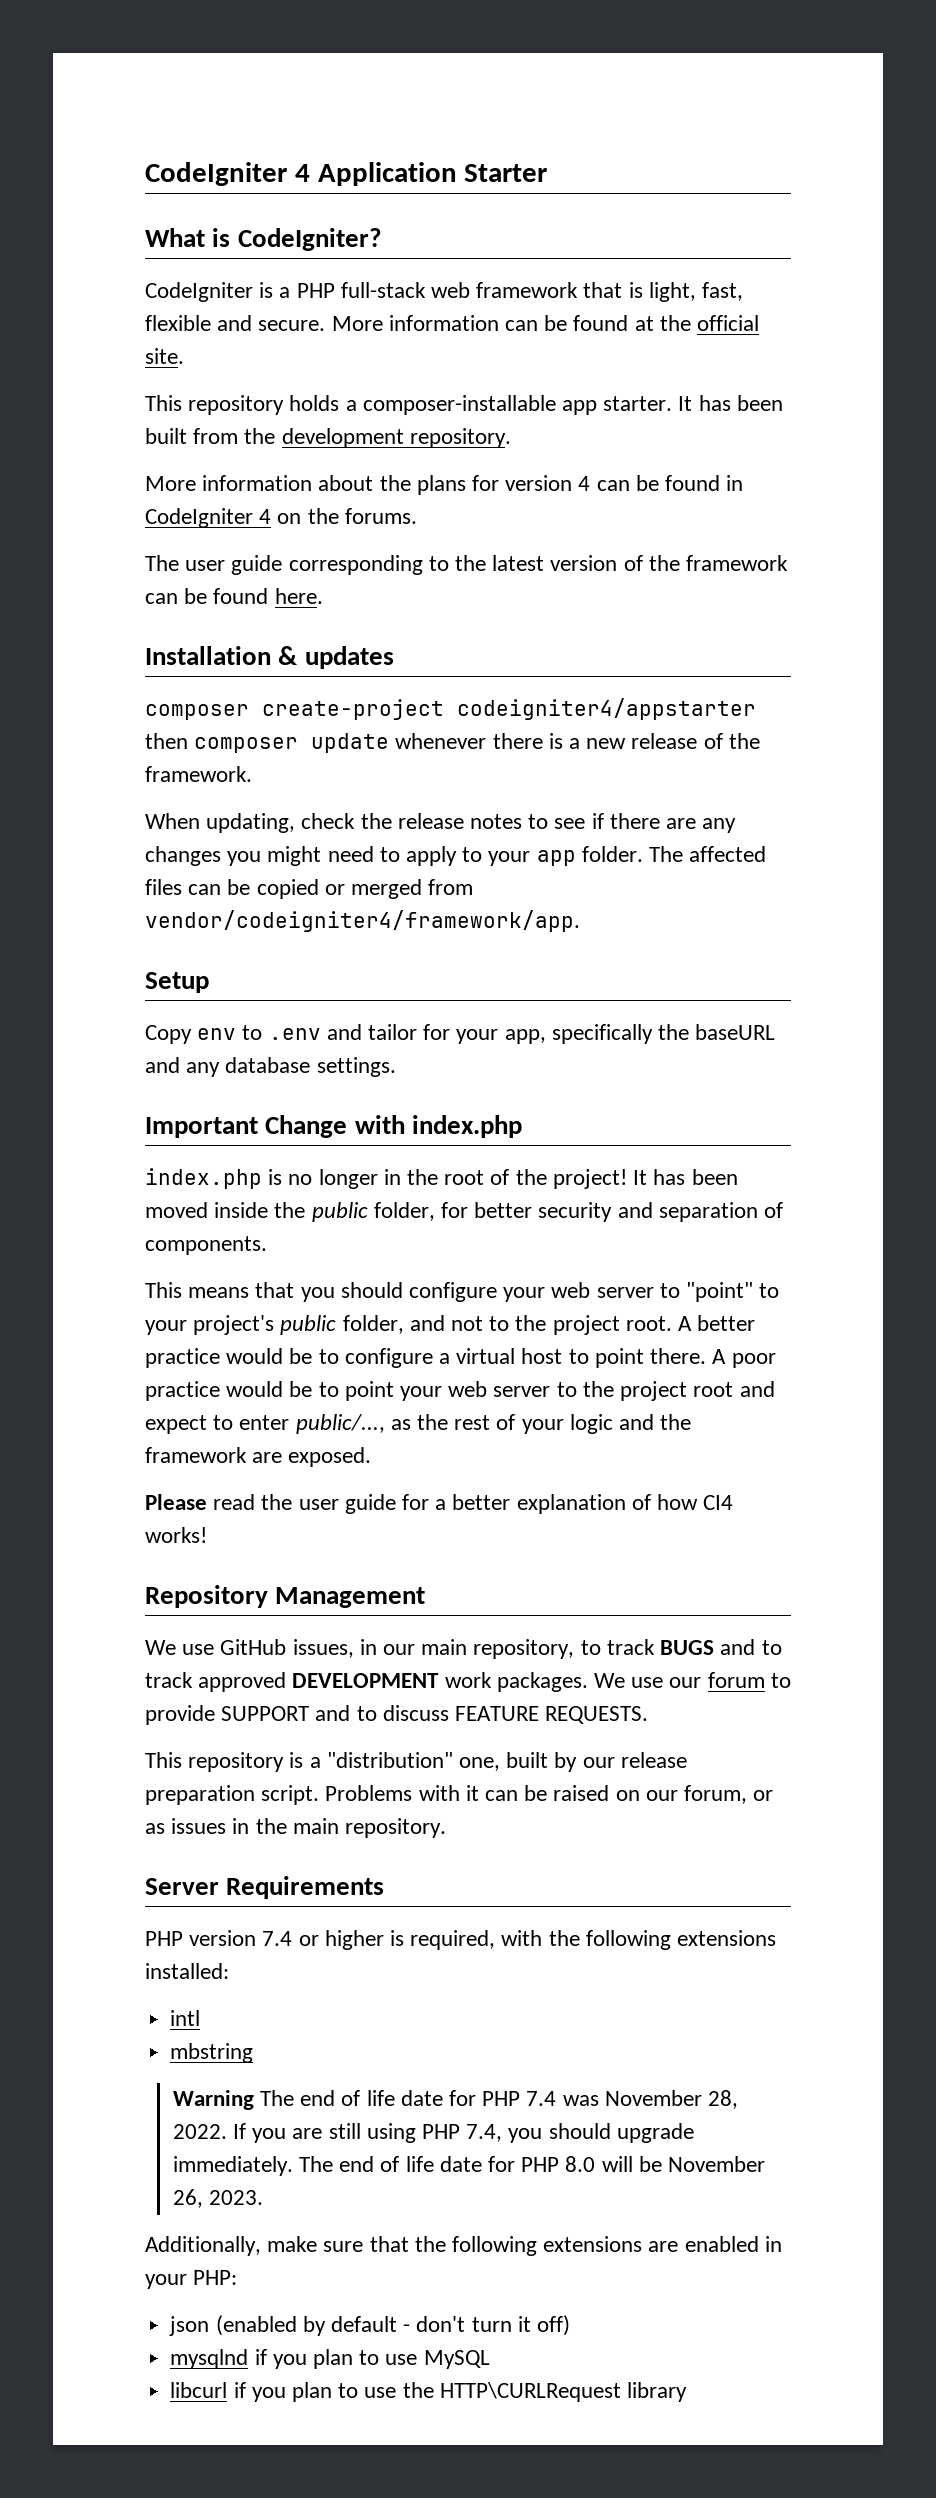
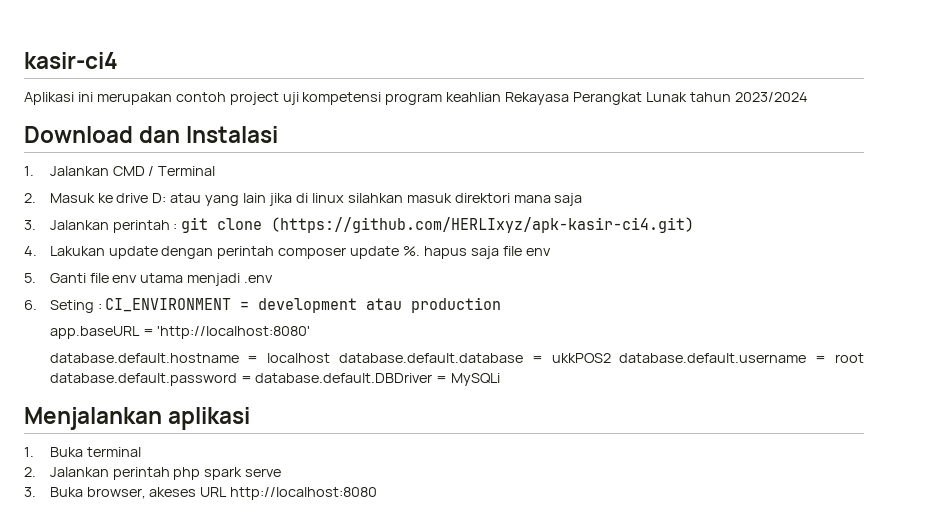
- CodeIgniter 4 Application Starter
- What is CodeIgniter?
- CodeIgniter is a PHP full-stack web framework that is light, fast, flexible and secure. More information can be found at the official site.
- This repository holds a composer-installable app starter. It has been built from the development repository.
- More information about the plans for version 4 can be found in CodeIgniter 4 on the forums.
- The user guide corresponding to the latest version of the framework can be found here.
- Installation & updates
- composer create-project codeigniter4/appstarter then composer update whenever there is a new release of the framework.
- When updating, check the release notes to see if there are any changes you might need to apply to your app folder. The affected files can be copied or merged from vendor/codeigniter4/framework/app.
- Setup
- Copy env to .env and tailor for your app, specifically the baseURL and any database settings.
- Important Change with index.php
- index.php is no longer in the root of the project! It has been moved inside the public folder, for better security and separation of components.
- This means that you should configure your web server to "point" to your project's public folder, and not to the project root. A better practice would be to configure a virtual host to point there. A poor practice would be to point your web server to the project root and expect to enter public/..., as the rest of your logic and the framework are exposed.
- Please read the user guide for a better explanation of how CI4 works!
- Repository Management
- We use GitHub issues, in our main repository, to track BUGS and to track approved DEVELOPMENT work packages. We use our forum to provide SUPPORT and to discuss FEATURE REQUESTS.
- This repository is a "distribution" one, built by our release preparation script. Problems with it can be raised on our forum, or as issues in the main repository.
- Server Requirements
- PHP version 7.4 or higher is required, with the following extensions installed:
- intl
- mbstring
- Warning The end of life date for PHP 7.4 was November 28, 2022. If you are still using PHP 7.4, you should upgrade immediately. The end of life date for PHP 8.0 will be November 26, 2023.
- Additionally, make sure that the following extensions are enabled in your PHP:
- json (enabled by default - don't turn it off)
- mysqlnd if you plan to use MySQL
- libcurl if you plan to use the HTTP\CURLRequest library
+ kasir-ci4
+ Aplikasi ini merupakan contoh project uji kompetensi program keahlian Rekayasa Perangkat Lunak tahun 2023/2024
+ Download dan Instalasi
+ 1. Jalankan CMD / Terminal
+ 2. Masuk ke drive D: atau yang lain jika di linux silahkan masuk direktori mana saja
+ 3. Jalankan perintah : git clone (https://github.com/HERLIxyz/apk-kasir-ci4.git)
+ 4. Lakukan update dengan perintah composer update %. hapus saja file env
+ 5. Ganti file env utama menjadi .env
+ 6. Seting : CI_ENVIRONMENT = development atau production
+ app.baseURL = 'http://localhost:8080'
+ database.default.hostname = localhost database.default.database = ukkPOS2 database.default.username = root database.default.password = database.default.DBDriver = MySQLi
+ Menjalankan aplikasi
+ 1. Buka terminal
+ 2. Jalankan perintah php spark serve
+ 3. Buka browser, akeses URL http://localhost:8080

